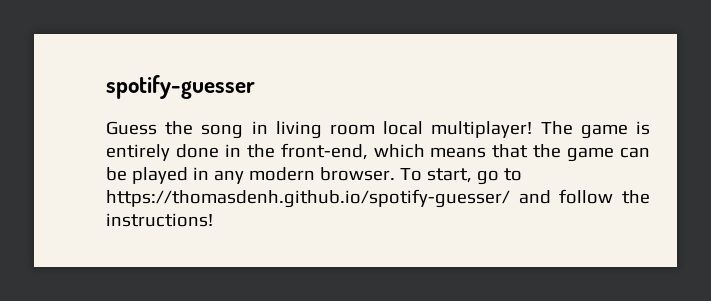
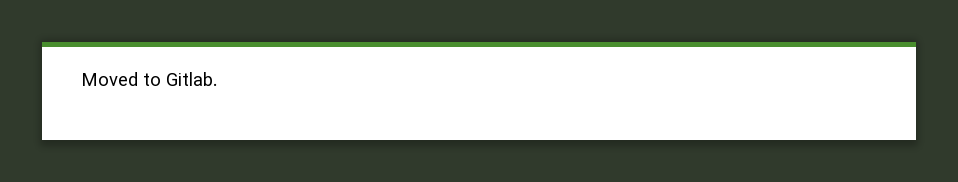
- spotify-guesser
- Guess the song in living room local multiplayer! The game is entirely done in the front-end, which means that the game can be played in any modern browser. To start, go to https://thomasdenh.github.io/spotify-guesser/ and follow the instructions!
+ Moved to Gitlab.

